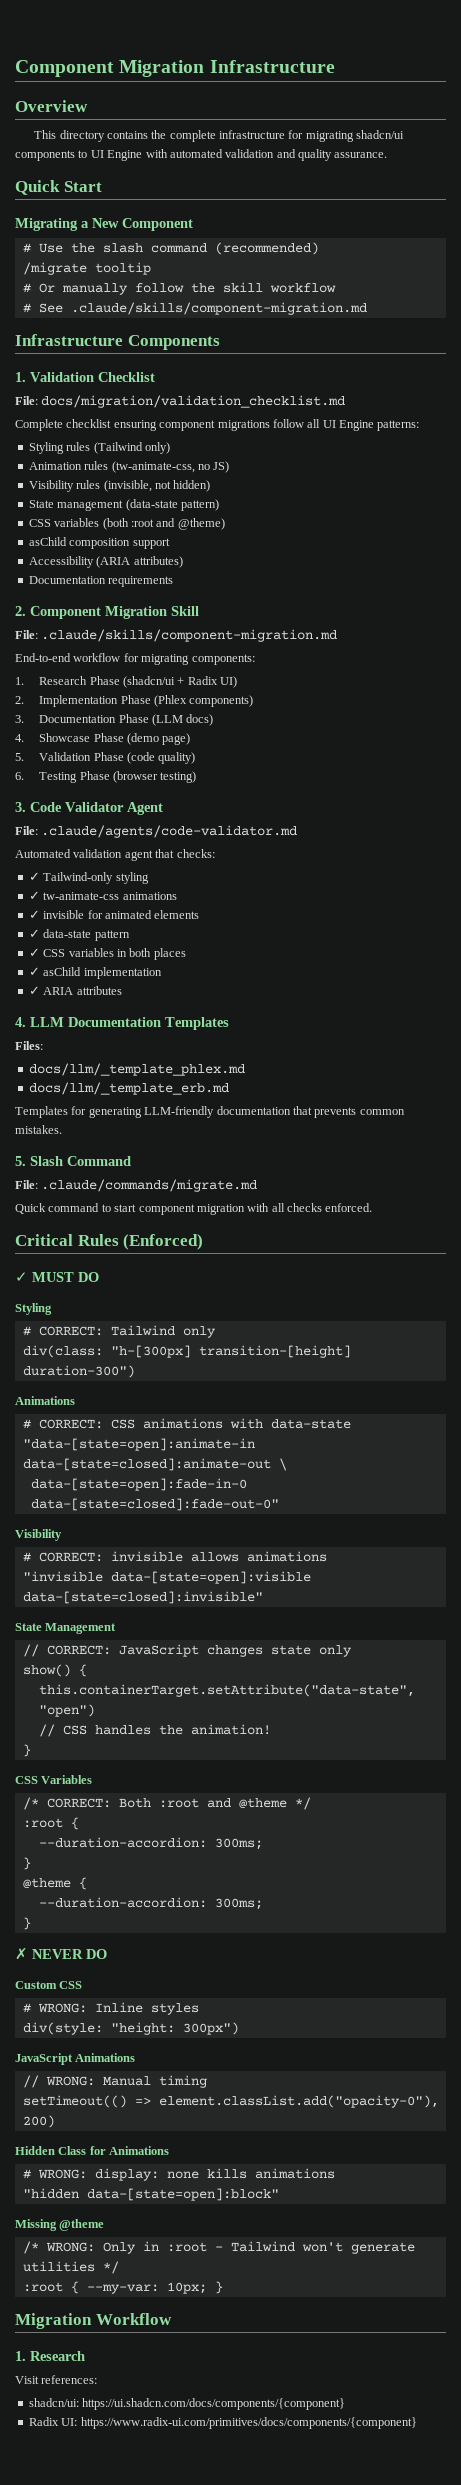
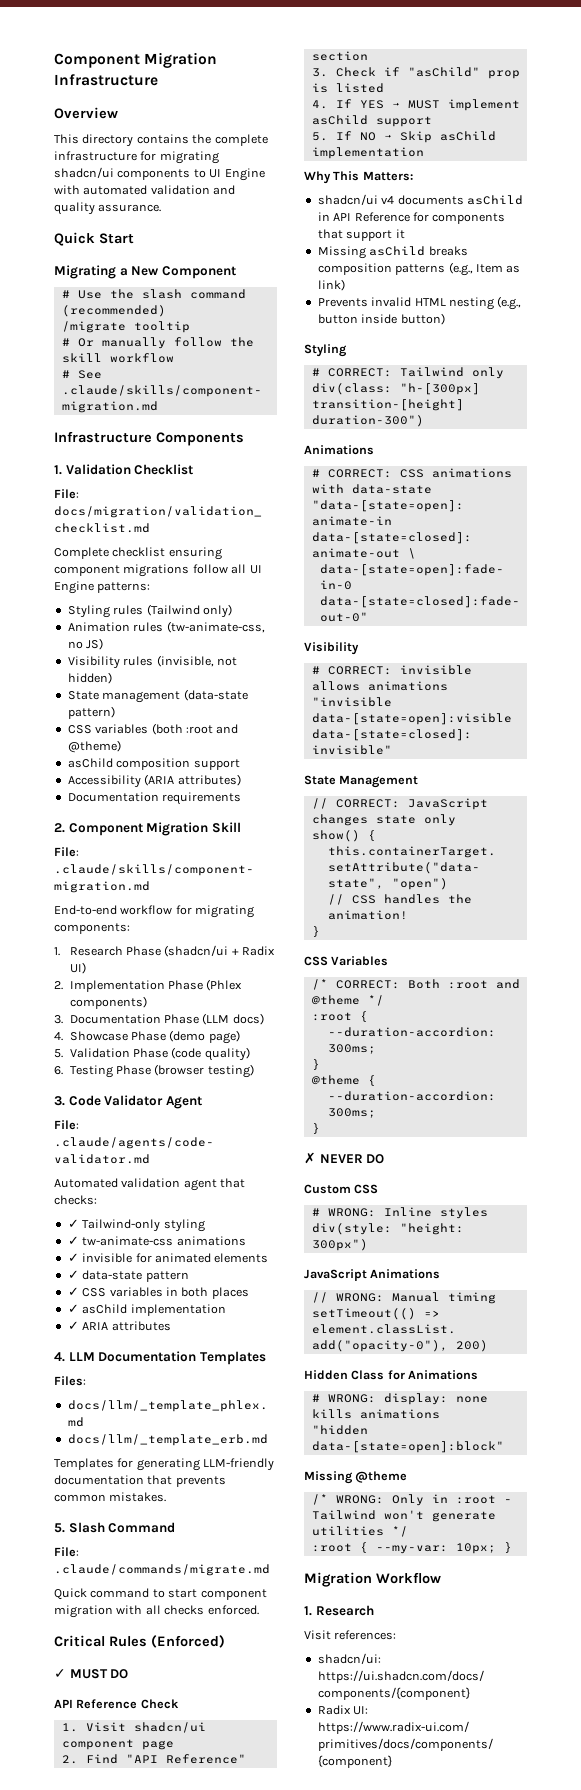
+ API Reference Check
+ 1. Visit shadcn/ui component page
+ 2. Find "API Reference" section
+ 3. Check if "asChild" prop is listed
+ 4. If YES → MUST implement asChild support
+ 5. If NO → Skip asChild implementation
+ Why This Matters:
+ shadcn/ui v4 documents asChild in API Reference for components that support it
+ Missing asChild breaks composition patterns (e.g., Item as link)
+ Prevents invalid HTML nesting (e.g., button inside button)

